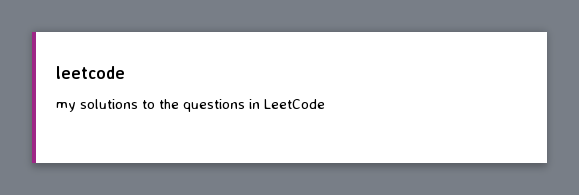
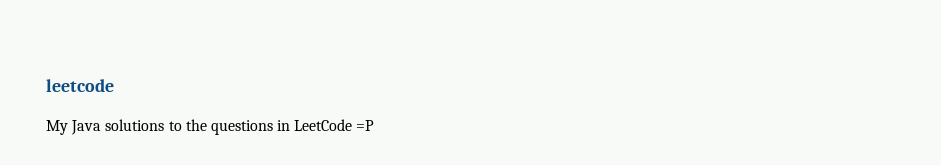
- my solutions to the questions in LeetCode
+ My Java solutions to the questions in LeetCode =P

